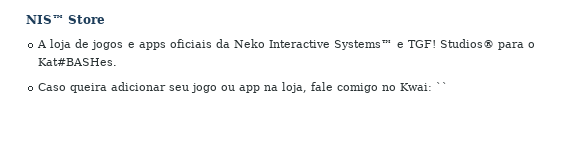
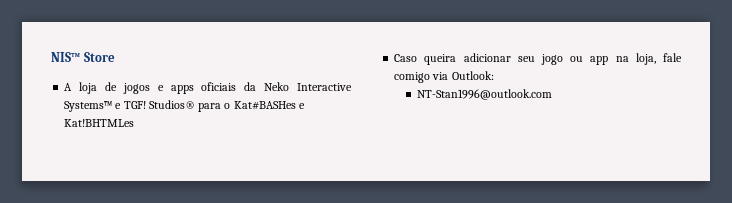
- Studios® para o Kat#BASHes.
+ Studios® para o Kat#BASHes e Kat!BHTMLes
- Caso queira adicionar seu jogo ou app na loja, fale comigo no Kwai: ``
+ Caso queira adicionar seu jogo ou app na loja, fale comigo via Outlook:
+ NT-Stan1996@outlook.com

